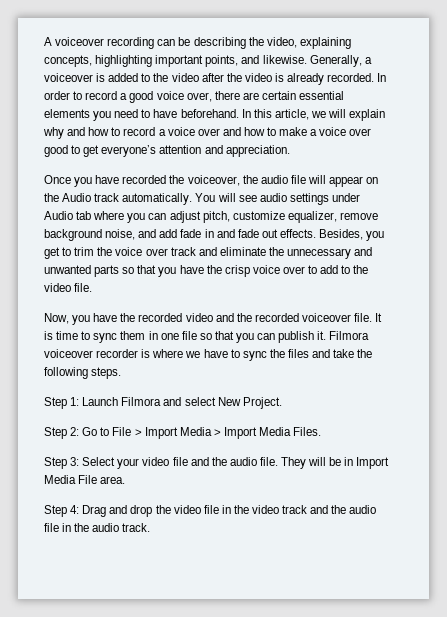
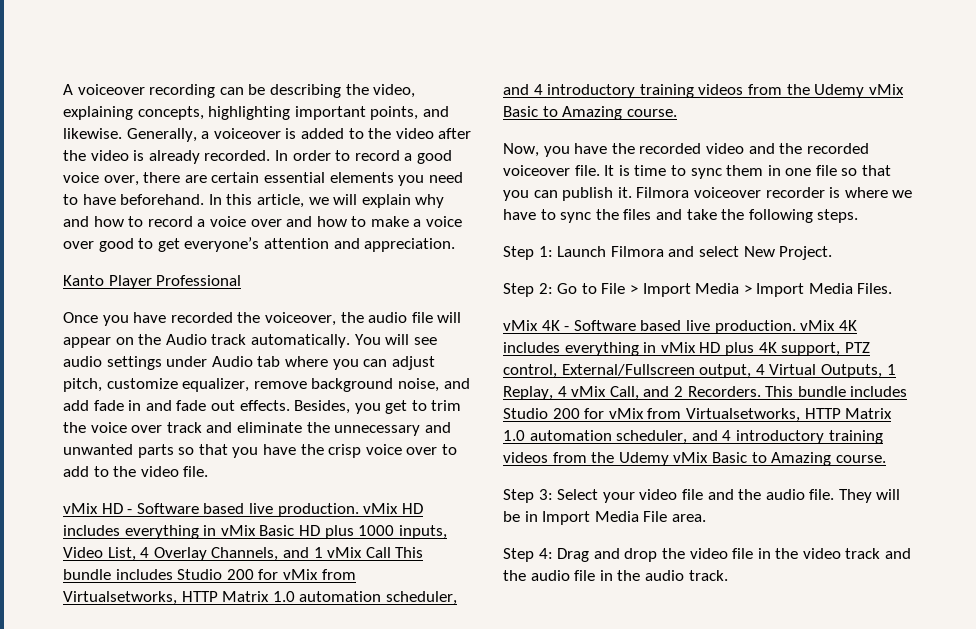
+ Kanto Player Professional
+ vMix HD - Software based live production. vMix HD includes everything in vMix Basic HD plus 1000 inputs, Video List, 4 Overlay Channels, and 1 vMix Call This bundle includes Studio 200 for vMix from Virtualsetworks, HTTP Matrix 1.0 automation scheduler, and 4 introductory training videos from the Udemy vMix Basic to Amazing course.
+ vMix 4K - Software based live production. vMix 4K includes everything in vMix HD plus 4K support, PTZ control, External/Fullscreen output, 4 Virtual Outputs, 1 Replay, 4 vMix Call, and 2 Recorders. This bundle includes Studio 200 for vMix from Virtualsetworks, HTTP Matrix 1.0 automation scheduler, and 4 introductory training videos from the Udemy vMix Basic to Amazing course.

